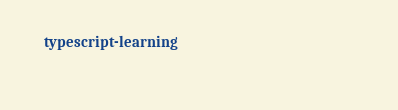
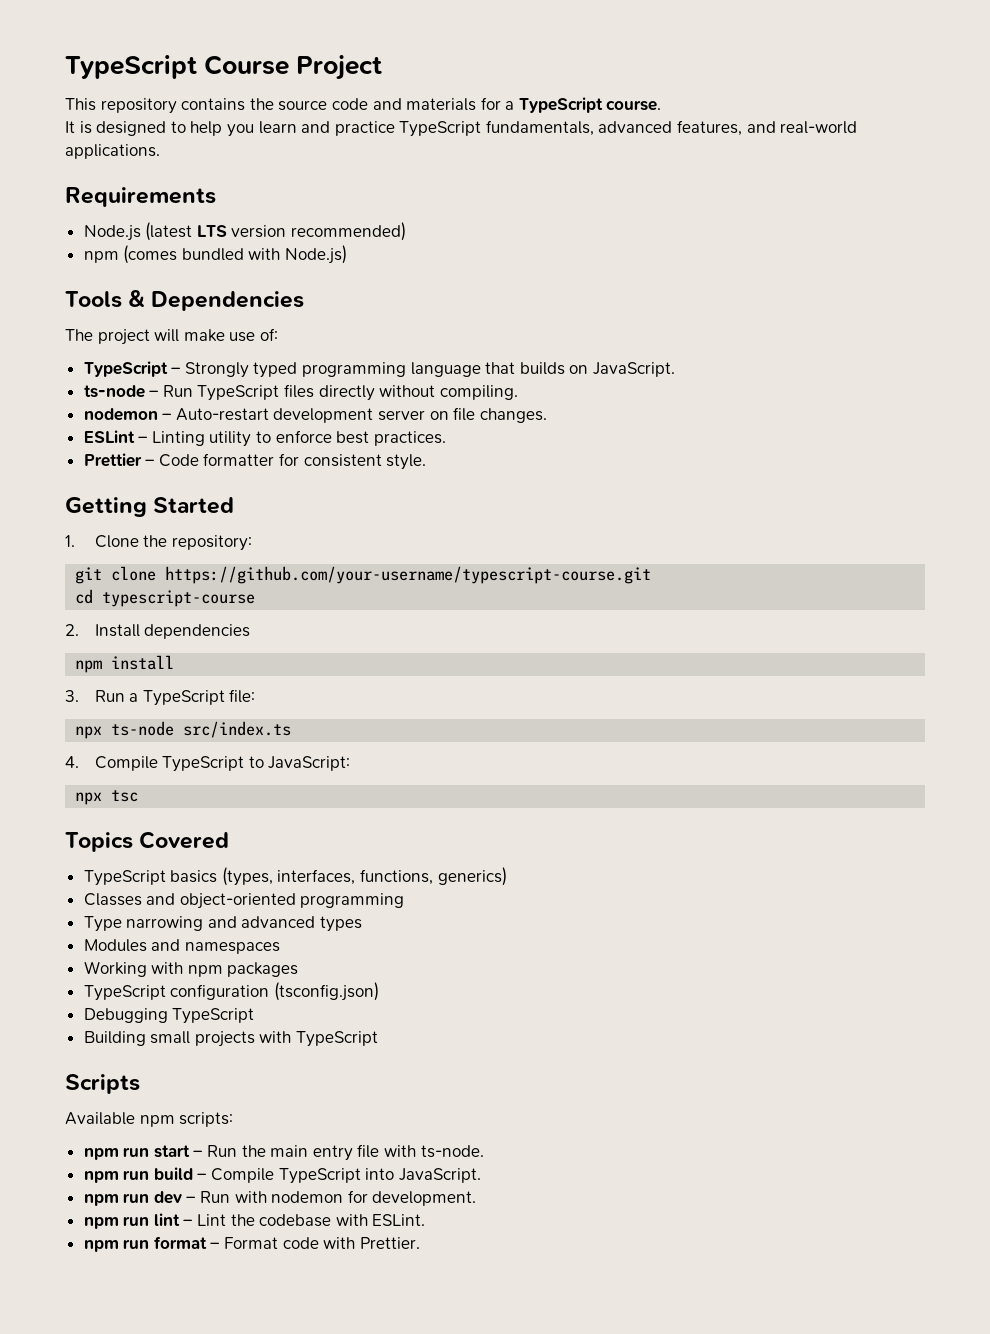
- typescript-learning
+ TypeScript Course Project
+ This repository contains the source code and materials for a TypeScript course.
+ It is designed to help you learn and practice TypeScript fundamentals, advanced features, and real-world applications.
+ Requirements
+ Node.js (latest LTS version recommended)
+ npm (comes bundled with Node.js)
+ Tools & Dependencies
+ The project will make use of:
+ TypeScript – Strongly typed programming language that builds on JavaScript.
+ ts-node – Run TypeScript files directly without compiling.
+ nodemon – Auto-restart development server on file changes.
+ ESLint – Linting utility to enforce best practices.
+ Prettier – Code formatter for consistent style.
+ Getting Started
+ 1. Clone the repository:
+ git clone https://github.com/your-username/typescript-course.git
+ cd typescript-course
+ 2. Install dependencies
+ npm install
+ 3. Run a TypeScript file:
+ npx ts-node src/index.ts
+ 4. Compile TypeScript to JavaScript:
+ npx tsc
+ Topics Covered
+ TypeScript basics (types, interfaces, functions, generics)
+ Classes and object-oriented programming
+ Type narrowing and advanced types
+ Modules and namespaces
+ Working with npm packages
+ TypeScript configuration (tsconfig.json)
+ Debugging TypeScript
+ Building small projects with TypeScript
+ Scripts
+ Available npm scripts:
+ npm run start – Run the main entry file with ts-node.
+ npm run build – Compile TypeScript into JavaScript.
+ npm run dev – Run with nodemon for development.
+ npm run lint – Lint the codebase with ESLint.
+ npm run format – Format code with Prettier.

